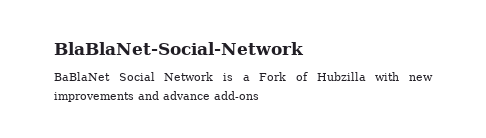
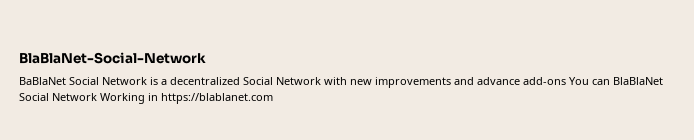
- BaBlaNet Social Network is a Fork of Hubzilla with new improvements and advance add-ons
+ BaBlaNet Social Network is a decentralized Social Network with new improvements and advance add-ons You can BlaBlaNet Social Network Working in https://blablanet.com

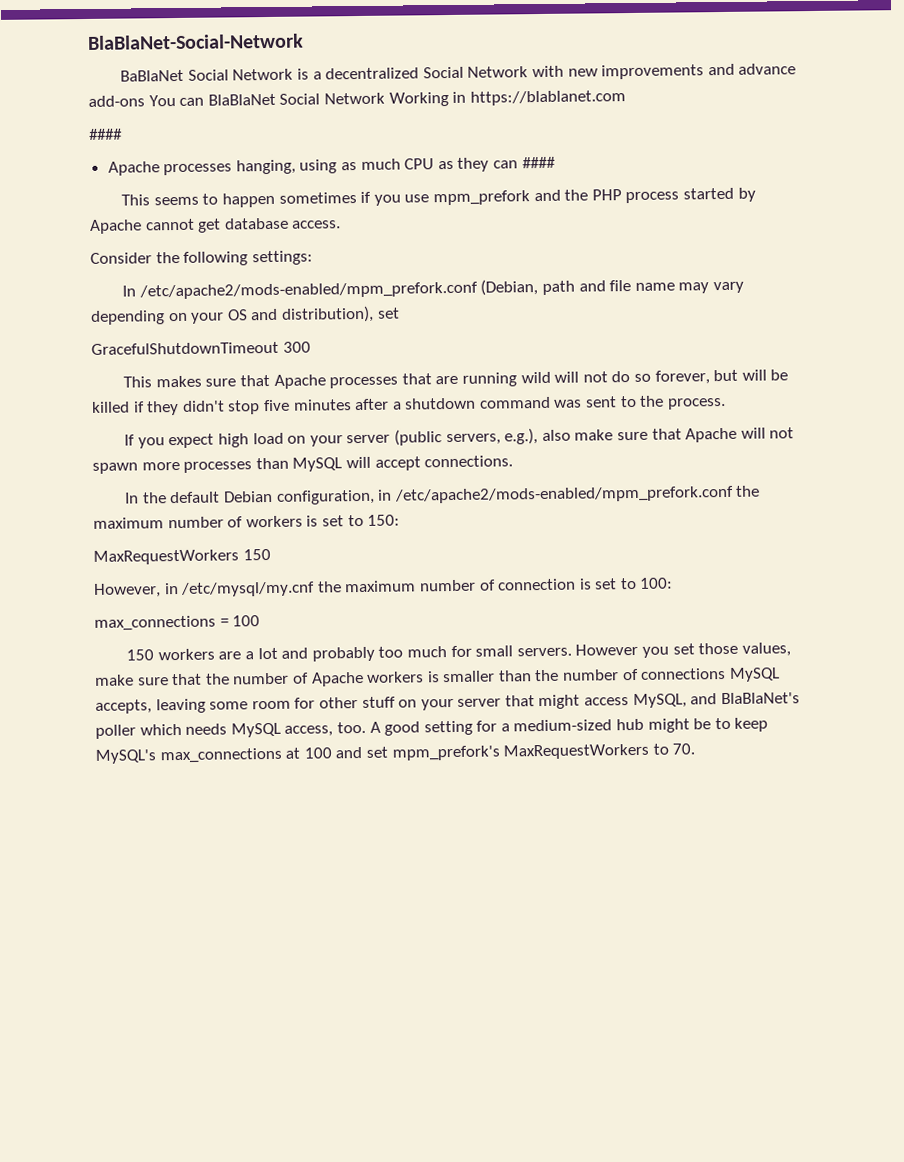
  BaBlaNet Social Network is a decentralized Social Network with new improvements and advance add-ons You can BlaBlaNet Social Network Working in https://blablanet.com
+ ####
+ Apache processes hanging, using as much CPU as they can ####
+ This seems to happen sometimes if you use mpm_prefork and the PHP process started by Apache cannot get database access.
+ Consider the following settings:
+ In /etc/apache2/mods-enabled/mpm_prefork.conf (Debian, path and file name may vary depending on your OS and distribution), set
+ GracefulShutdownTimeout 300
+ This makes sure that Apache processes that are running wild will not do so forever, but will be killed if they didn't stop five minutes after a shutdown command was sent to the process.
+ If you expect high load on your server (public servers, e.g.), also make sure that Apache will not spawn more processes than MySQL will accept connections.
+ In the default Debian configuration, in /etc/apache2/mods-enabled/mpm_prefork.conf the maximum number of workers is set to 150:
+ MaxRequestWorkers 150
+ However, in /etc/mysql/my.cnf the maximum number of connection is set to 100:
+ max_connections = 100
+ 150 workers are a lot and probably too much for small servers. However you set those values, make sure that the number of Apache workers is smaller than the number of connections MySQL accepts, leaving some room for other stuff on your server that might access MySQL, and BlaBlaNet's poller which needs MySQL access, too. A good setting for a medium-sized hub might be to keep MySQL's max_connections at 100 and set mpm_prefork's MaxRequestWorkers to 70.

